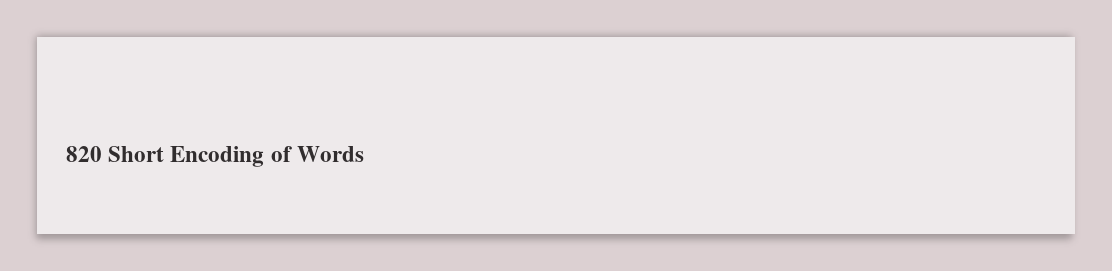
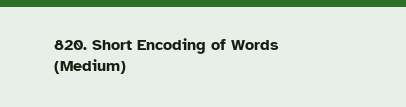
- 820 Short Encoding of Words
+ 820. Short Encoding of Words (Medium)

